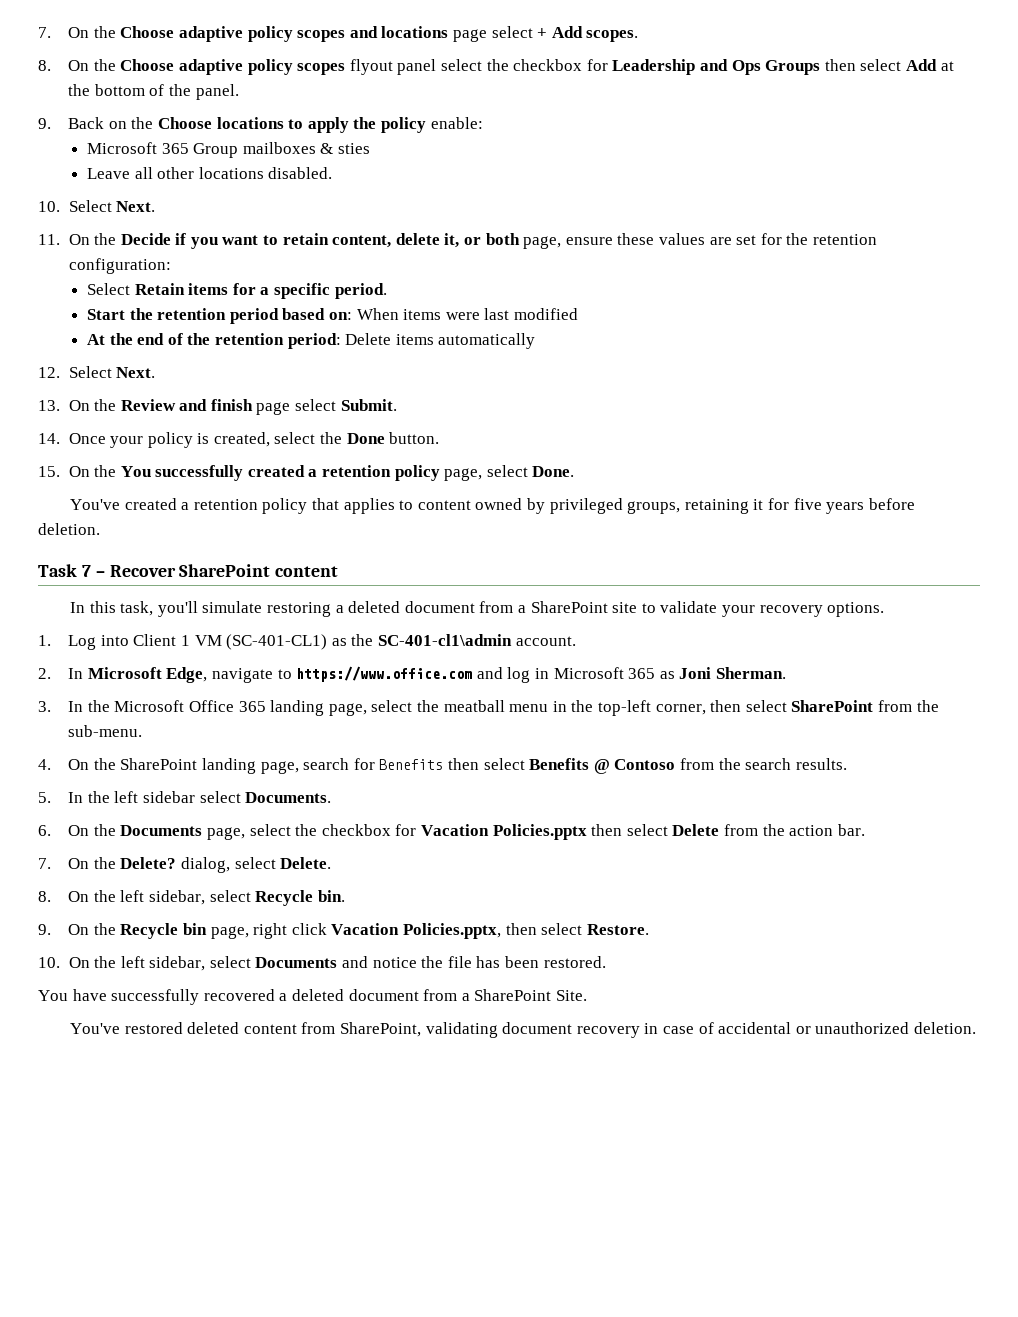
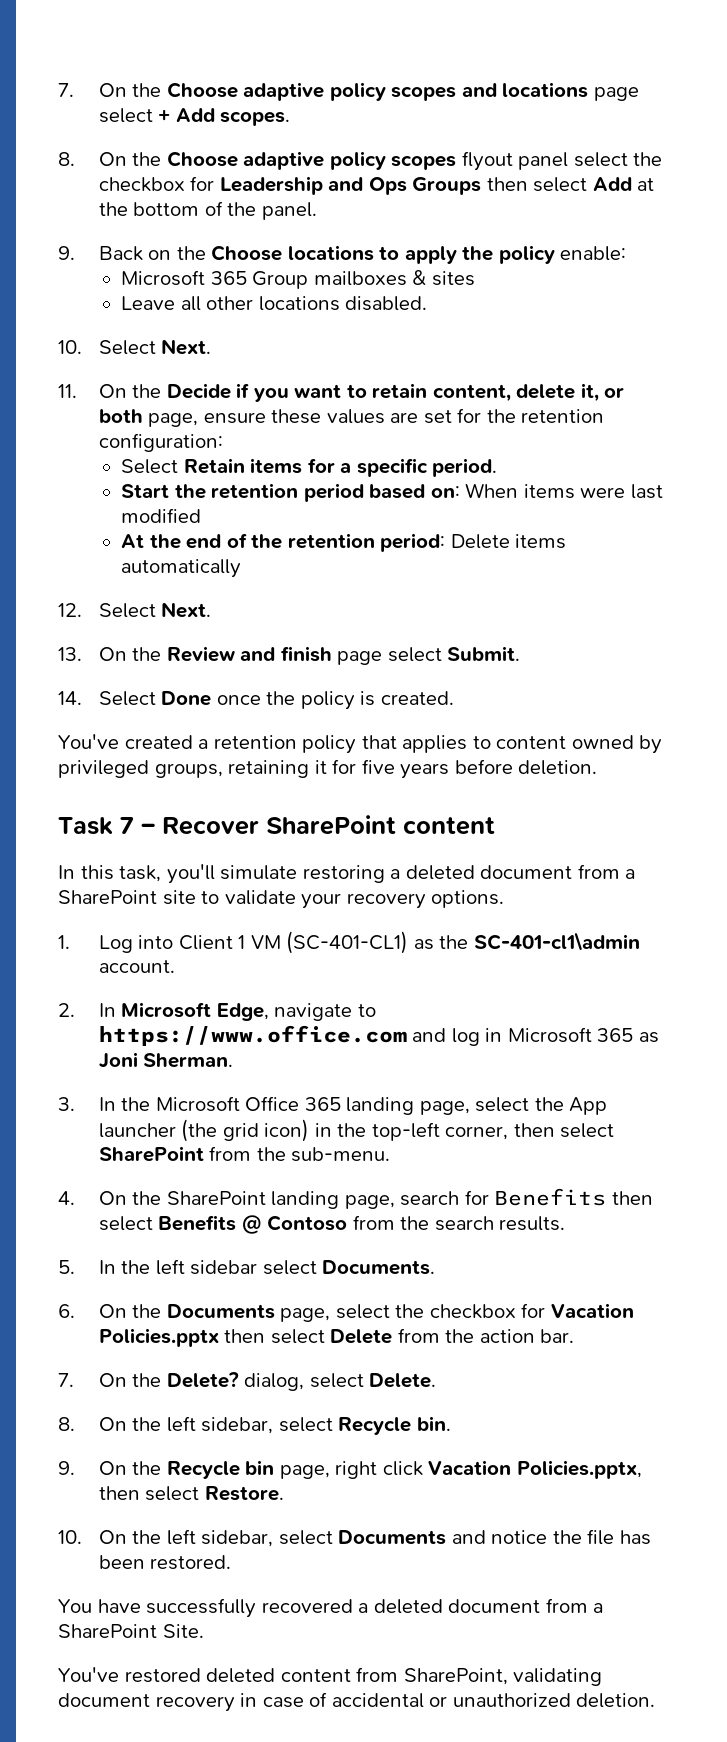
- Microsoft 365 Group mailboxes & sties
+ Microsoft 365 Group mailboxes & sites
- 14. Once your policy is created, select the Done button.
- 15. On the You successfully created a retention policy page, select Done.
+ 14. Select Done once the policy is created.
- 3. In the Microsoft Office 365 landing page, select the meatball menu in the top-left corner, then select SharePoint from the sub-menu.
+ 3. In the Microsoft Office 365 landing page, select the App launcher (the grid icon) in the top-left corner, then select SharePoint from the sub-menu.

